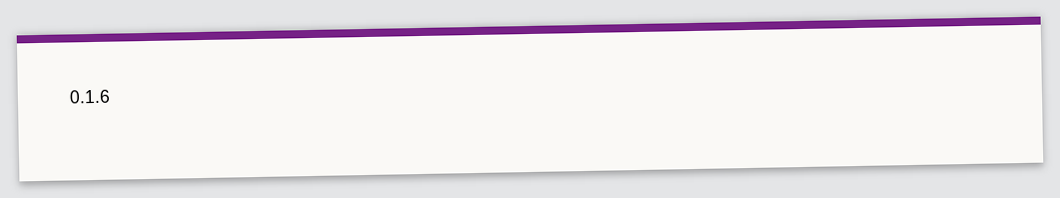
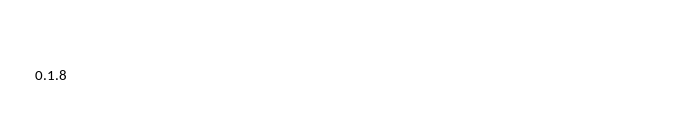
- 0.1.6
+ 0.1.8

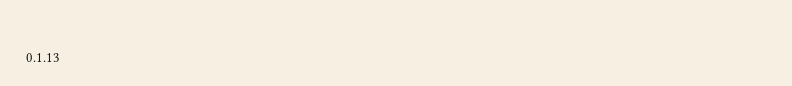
- 0.1.8
+ 0.1.13

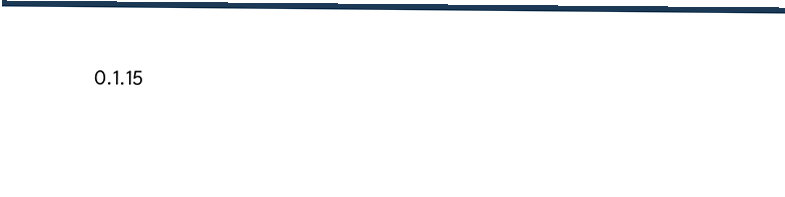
- 0.1.13
+ 0.1.15

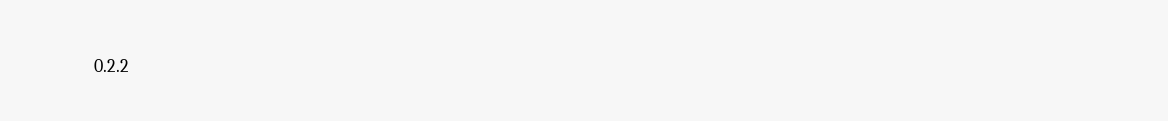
- 0.1.15
+ 0.2.2

